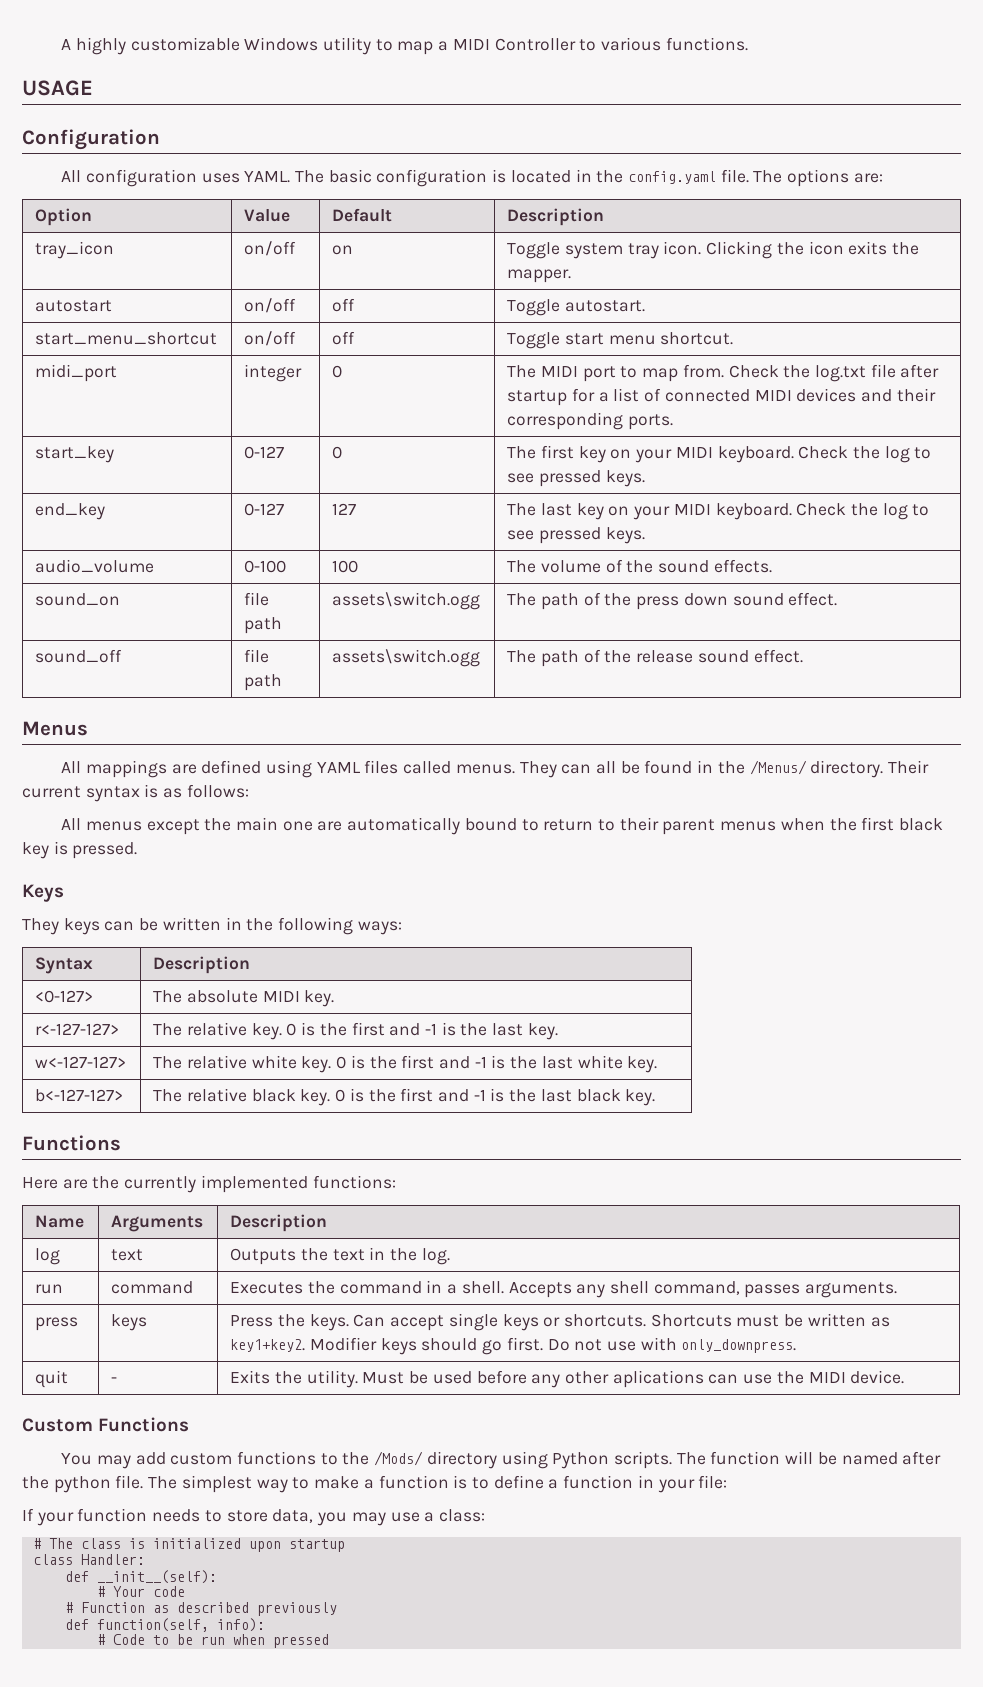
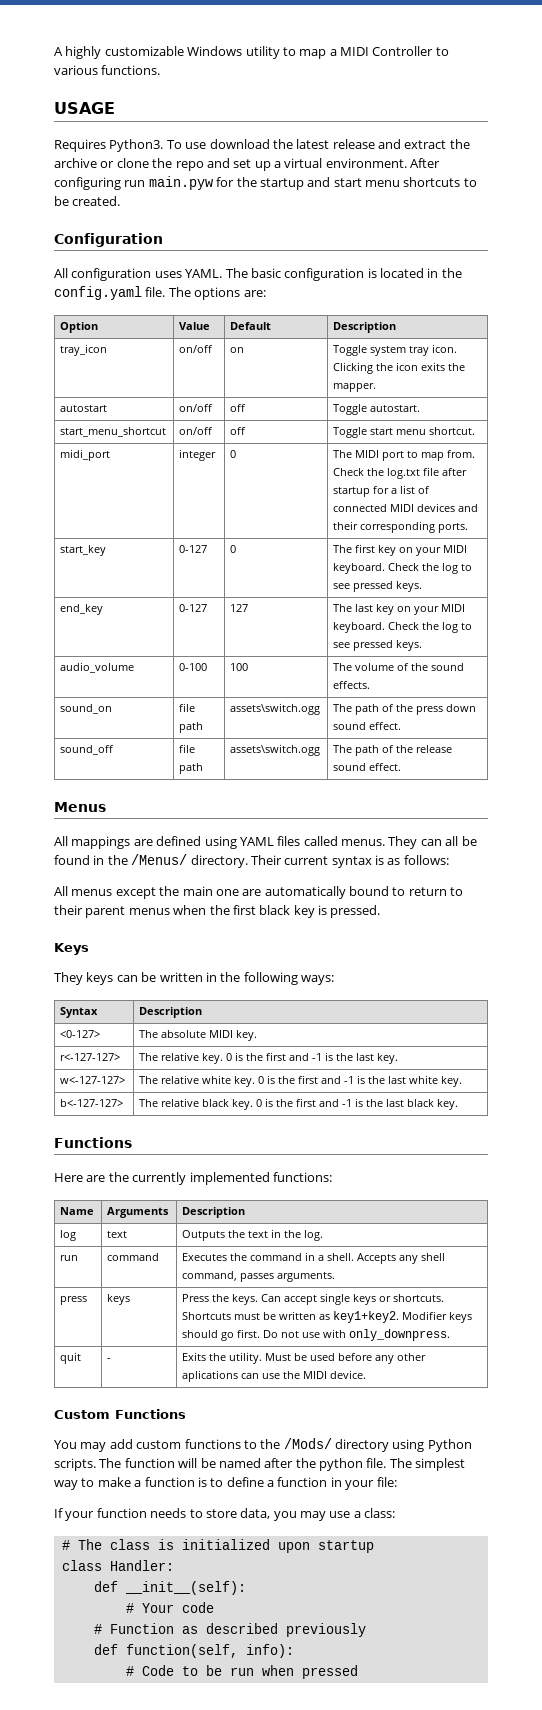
+ Requires Python3. To use download the latest release and extract the archive or clone the repo and set up a virtual environment. After configuring run main.pyw for the startup and start menu shortcuts to be created.

